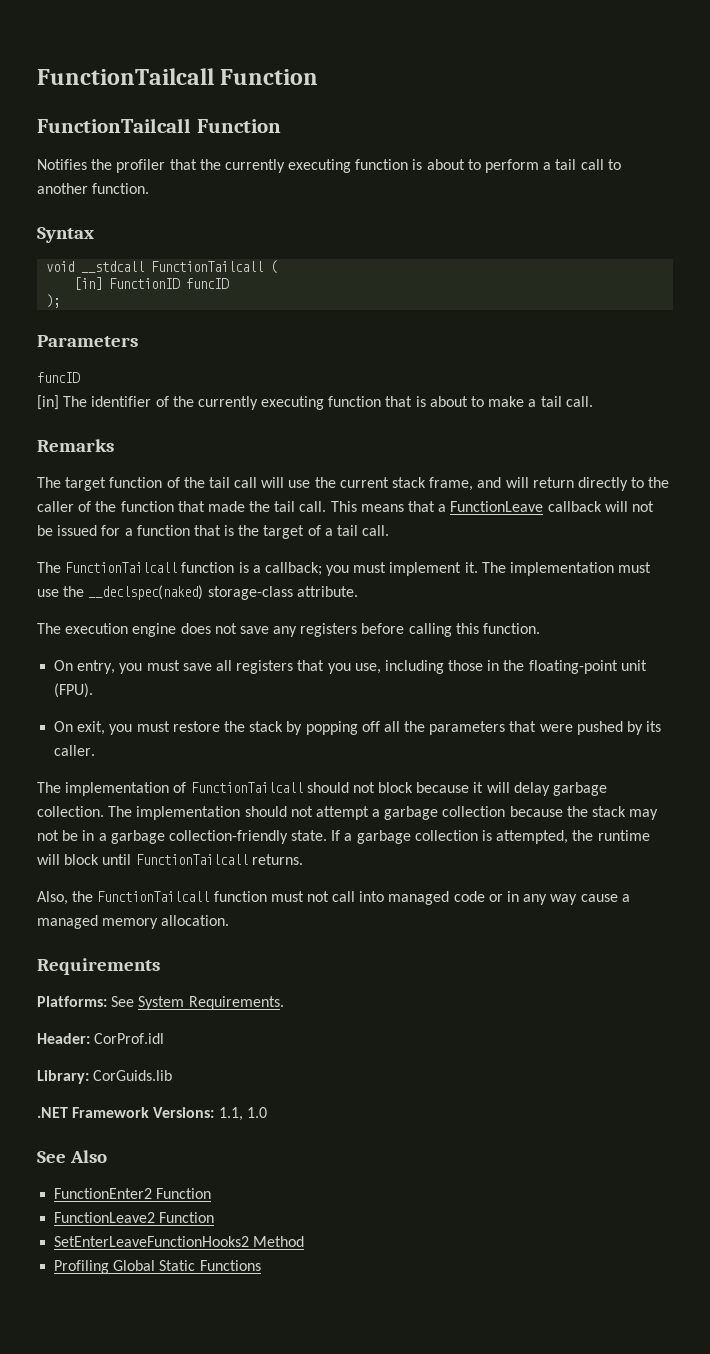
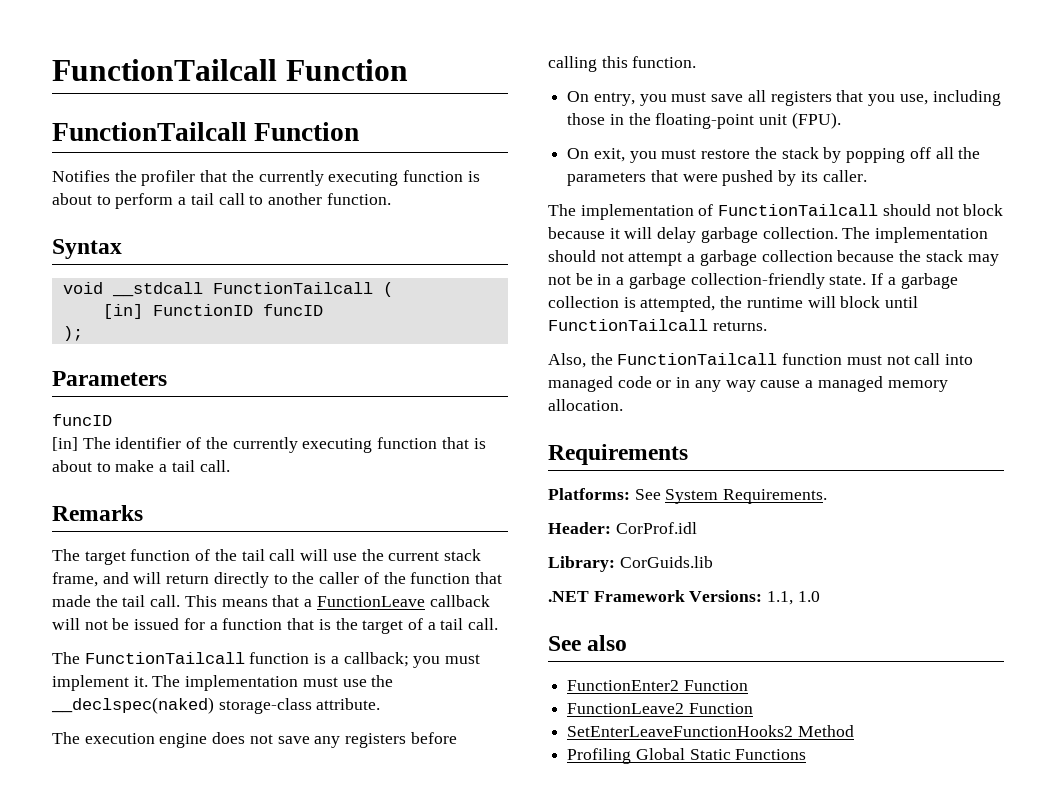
- See Also
+ See also

